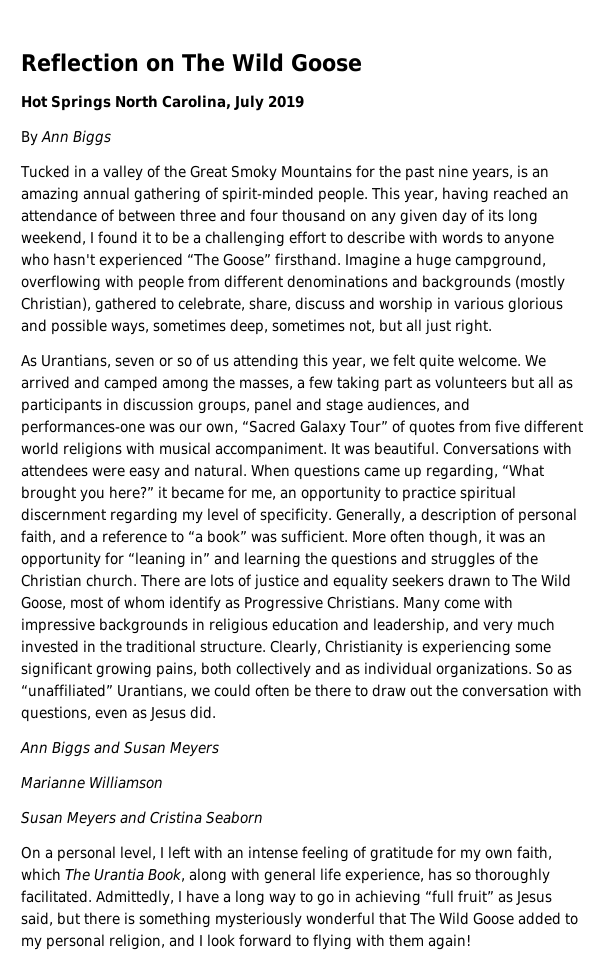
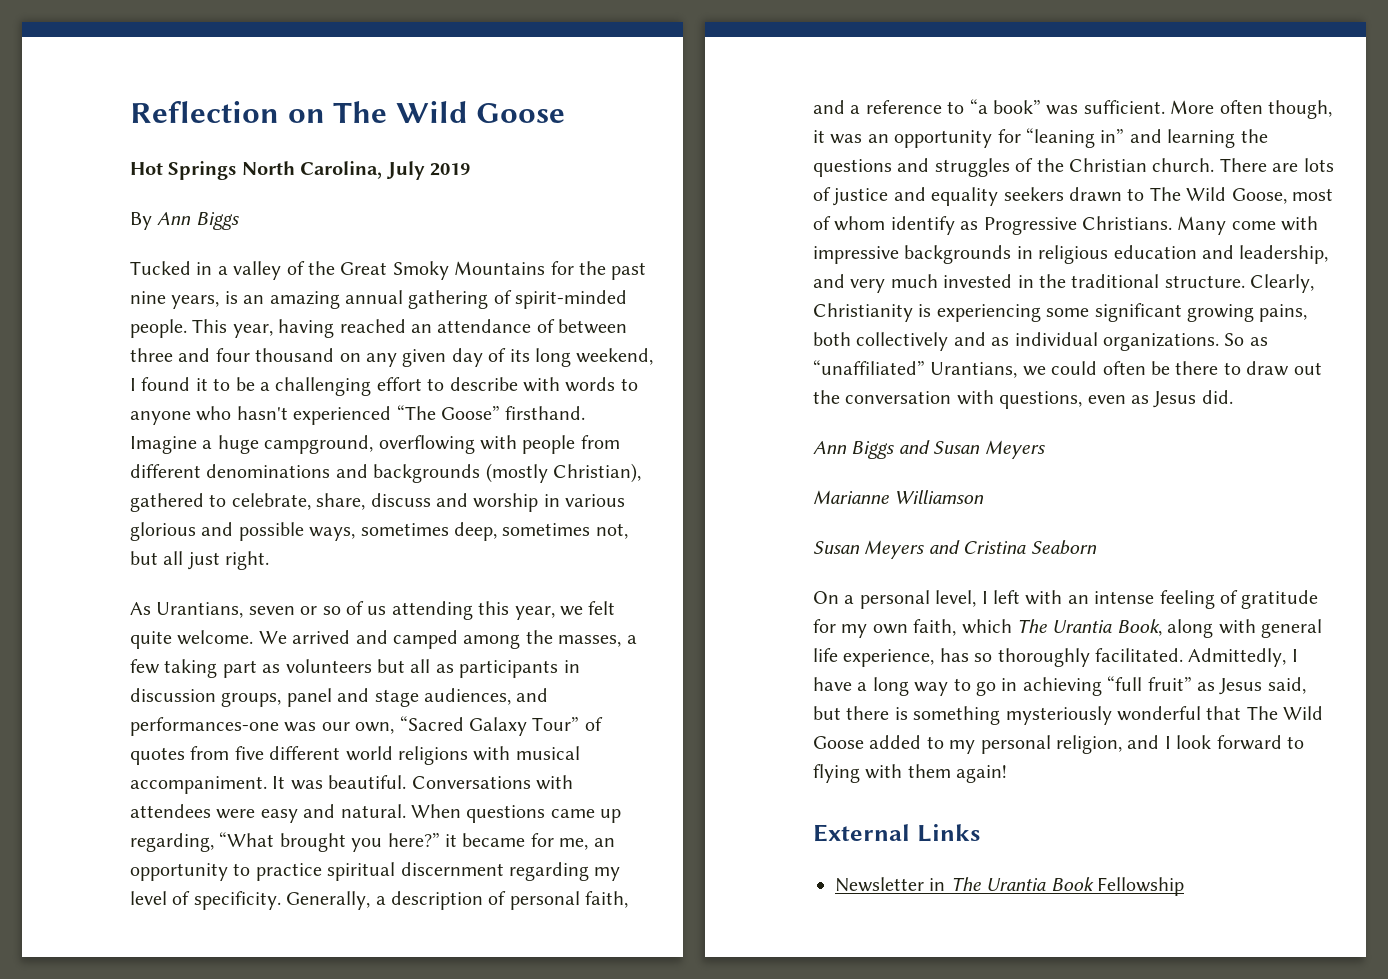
+ External Links
+ Newsletter in The Urantia Book Fellowship

